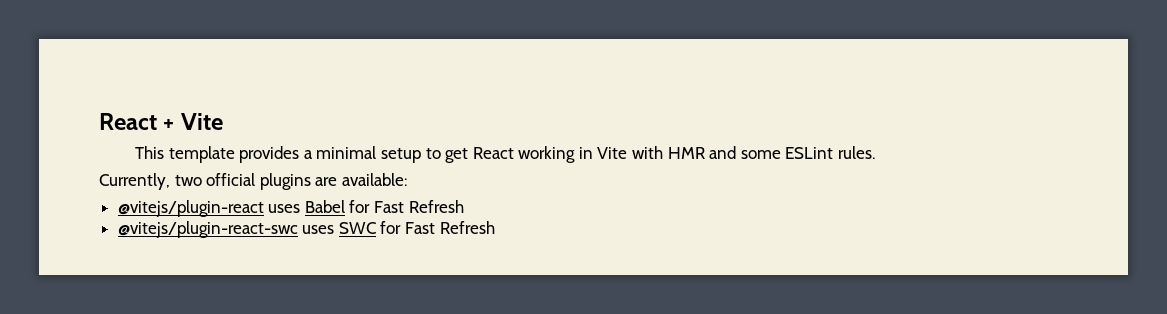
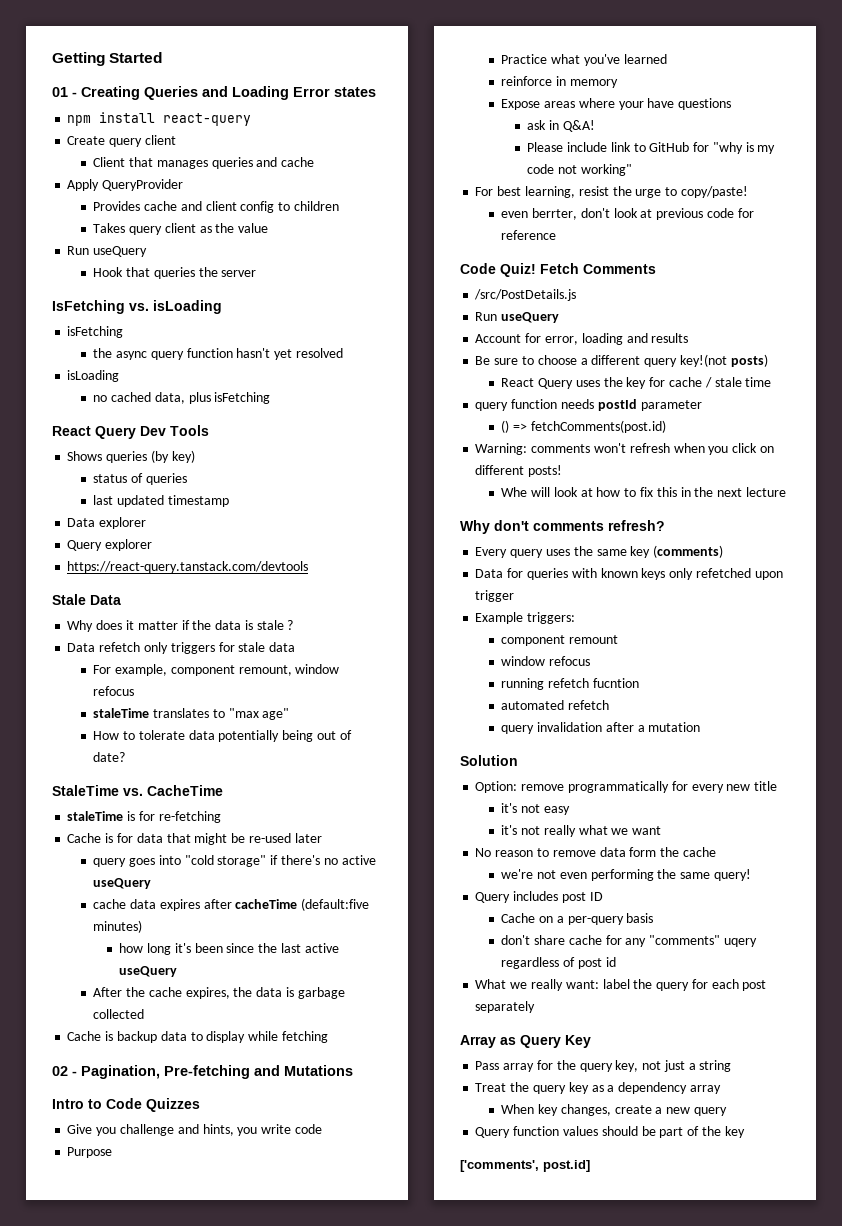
- React + Vite
- This template provides a minimal setup to get React working in Vite with HMR and some ESLint rules.
- Currently, two official plugins are available:
- @vitejs/plugin-react uses Babel for Fast Refresh
- @vitejs/plugin-react-swc uses SWC for Fast Refresh
+ Getting Started
+ 01 - Creating Queries and Loading Error states
+ npm install react-query
+ Create query client
+ Client that manages queries and cache
+ Apply QueryProvider
+ Provides cache and client config to children
+ Takes query client as the value
+ Run useQuery
+ Hook that queries the server
+ IsFetching vs. isLoading
+ isFetching
+ the async query function hasn't yet resolved
+ isLoading
+ no cached data, plus isFetching
+ React Query Dev Tools
+ Shows queries (by key)
+ status of queries
+ last updated timestamp
+ Data explorer
+ Query explorer
+ https://react-query.tanstack.com/devtools
+ Stale Data
+ Why does it matter if the data is stale ?
+ Data refetch only triggers for stale data
+ For example, component remount, window refocus
+ staleTime translates to "max age"
+ How to tolerate data potentially being out of date?
+ StaleTime vs. CacheTime
+ staleTime is for re-fetching
+ Cache is for data that might be re-used later
+ query goes into "cold storage" if there's no active useQuery
+ cache data expires after cacheTime (default:five minutes)
+ how long it's been since the last active useQuery
+ After the cache expires, the data is garbage collected
+ Cache is backup data to display while fetching
+ 02 - Pagination, Pre-fetching and Mutations
+ Intro to Code Quizzes
+ Give you challenge and hints, you write code
+ Purpose
+ Practice what you've learned
+ reinforce in memory
+ Expose areas where your have questions
+ ask in Q&A!
+ Please include link to GitHub for "why is my code not working"
+ For best learning, resist the urge to copy/paste!
+ even berrter, don't look at previous code for reference
+ Code Quiz! Fetch Comments
+ /src/PostDetails.js
+ Run useQuery
+ Account for error, loading and results
+ Be sure to choose a different query key!(not posts)
+ React Query uses the key for cache / stale time
+ query function needs postId parameter
+ () => fetchComments(post.id)
+ Warning: comments won't refresh when you click on different posts!
+ Whe will look at how to fix this in the next lecture
+ Why don't comments refresh?
+ Every query uses the same key (comments)
+ Data for queries with known keys only refetched upon trigger
+ Example triggers:
+ component remount
+ window refocus
+ running refetch fucntion
+ automated refetch
+ query invalidation after a mutation
+ Solution
+ Option: remove programmatically for every new title
+ it's not easy
+ it's not really what we want
+ No reason to remove data form the cache
+ we're not even performing the same query!
+ Query includes post ID
+ Cache on a per-query basis
+ don't share cache for any "comments" uqery regardless of post id
+ What we really want: label the query for each post separately
+ Array as Query Key
+ Pass array for the query key, not just a string
+ Treat the query key as a dependency array
+ When key changes, create a new query
+ Query function values should be part of the key
+ ['comments', post.id]

